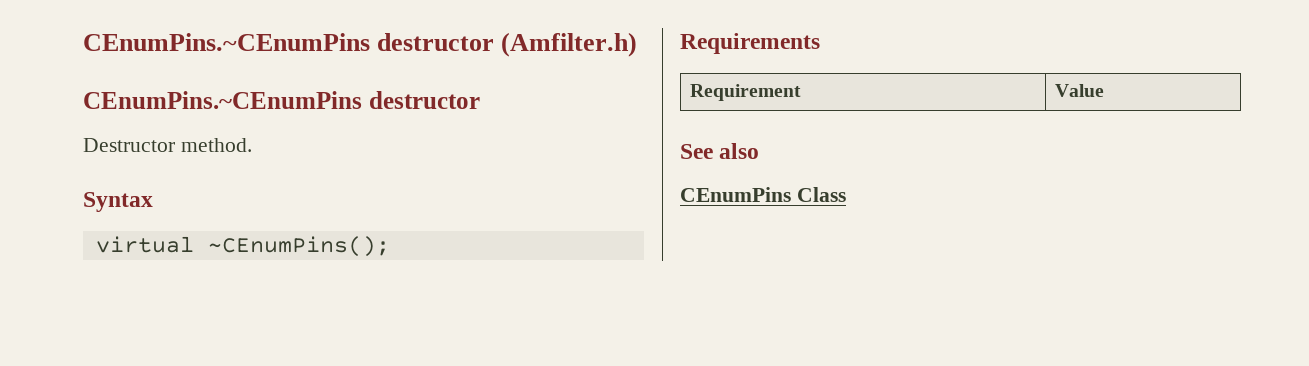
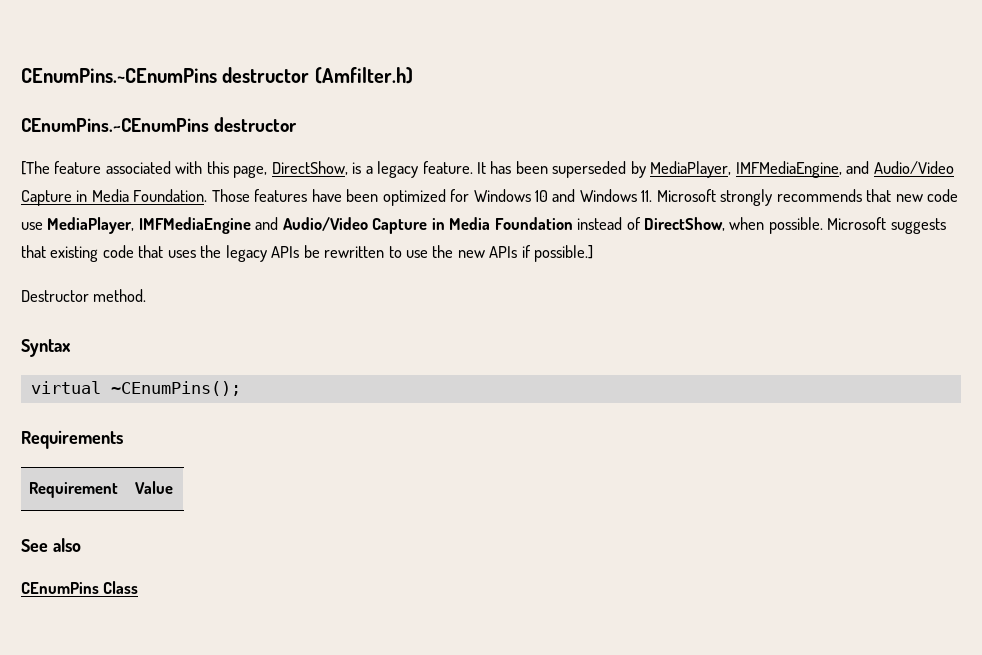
+ [The feature associated with this page, DirectShow, is a legacy feature. It has been superseded by MediaPlayer, IMFMediaEngine, and Audio/Video Capture in Media Foundation. Those features have been optimized for Windows 10 and Windows 11. Microsoft strongly recommends that new code use MediaPlayer, IMFMediaEngine and Audio/Video Capture in Media Foundation instead of DirectShow, when possible. Microsoft suggests that existing code that uses the legacy APIs be rewritten to use the new APIs if possible.]

